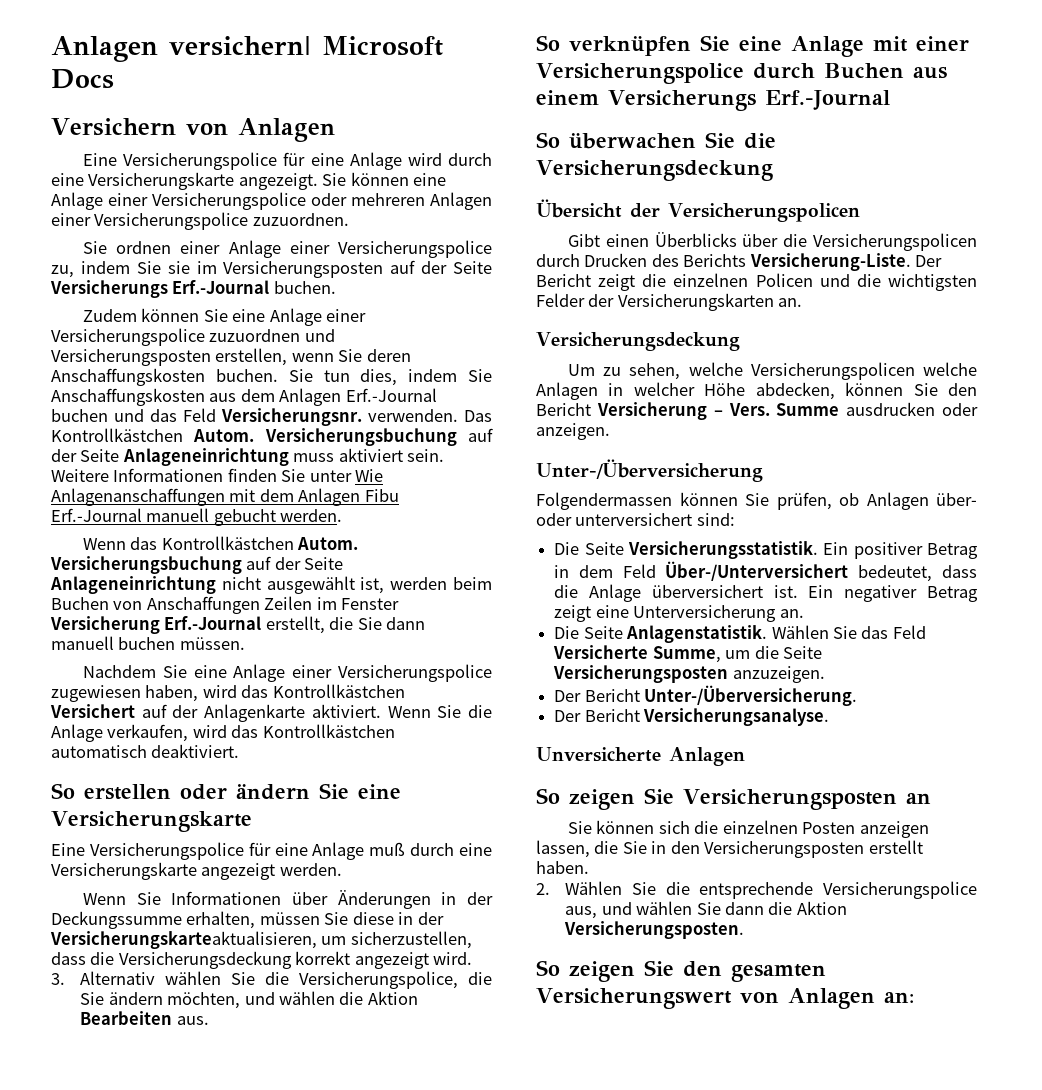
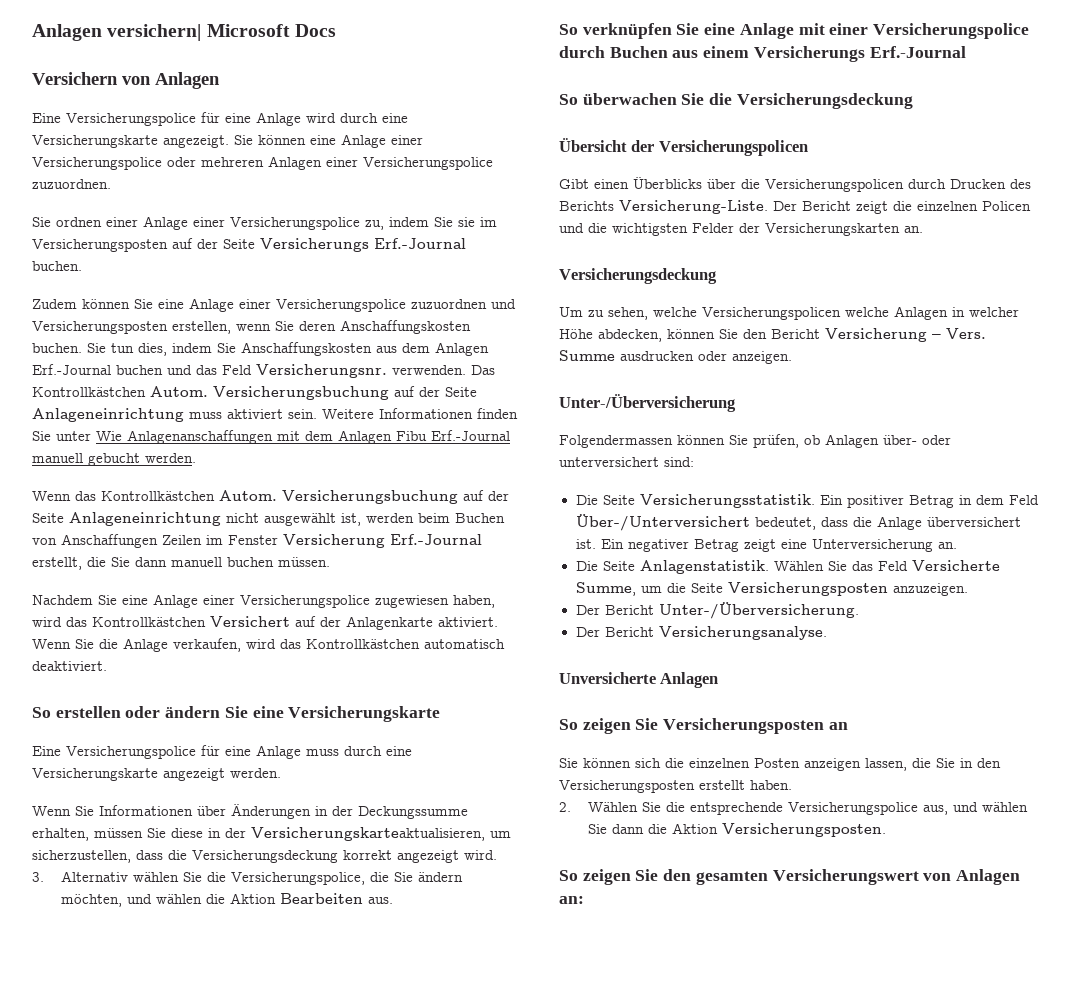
- Eine Versicherungspolice für eine Anlage muß durch eine Versicherungskarte angezeigt werden.
+ Eine Versicherungspolice für eine Anlage muss durch eine Versicherungskarte angezeigt werden.

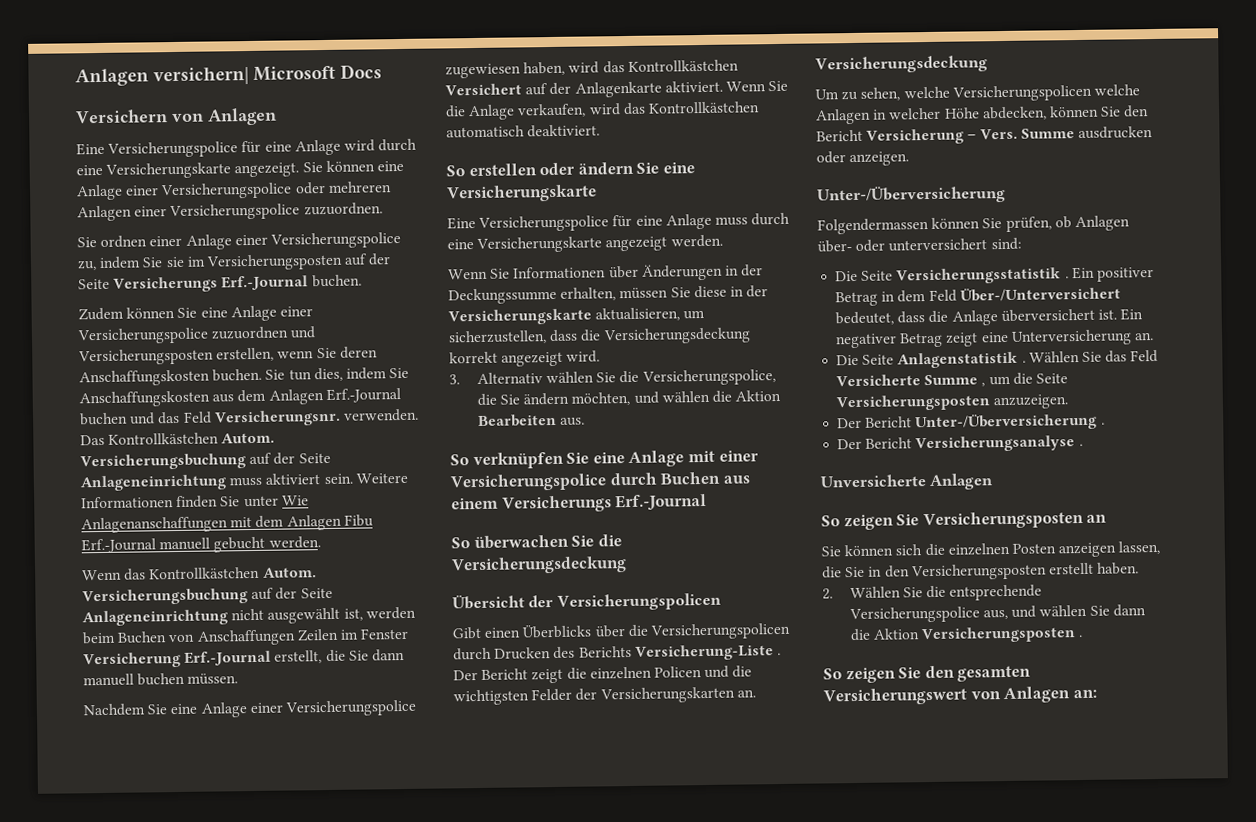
- Wenn Sie Informationen über Änderungen in der Deckungssumme erhalten, müssen Sie diese in der Versicherungskarteaktualisieren, um sicherzustellen, dass die Versicherungsdeckung korrekt angezeigt wird.
+ Wenn Sie Informationen über Änderungen in der Deckungssumme erhalten, müssen Sie diese in der Versicherungskarte aktualisieren, um sicherzustellen, dass die Versicherungsdeckung korrekt angezeigt wird.
- Gibt einen Überblicks über die Versicherungspolicen durch Drucken des Berichts Versicherung-Liste.
+ Gibt einen Überblicks über die Versicherungspolicen durch Drucken des Berichts Versicherung-Liste .
- Die Seite Versicherungsstatistik.
+ Die Seite Versicherungsstatistik .
- Die Seite Anlagenstatistik.
+ Die Seite Anlagenstatistik .
- Wählen Sie das Feld Versicherte Summe, um die Seite Versicherungsposten anzuzeigen.
+ Wählen Sie das Feld Versicherte Summe , um die Seite Versicherungsposten anzuzeigen.
- Der Bericht Unter-/Überversicherung.
- Der Bericht Versicherungsanalyse.
+ Der Bericht Unter-/Überversicherung .
+ Der Bericht Versicherungsanalyse .
- 2. Wählen Sie die entsprechende Versicherungspolice aus, und wählen Sie dann die Aktion Versicherungsposten.
+ 2. Wählen Sie die entsprechende Versicherungspolice aus, und wählen Sie dann die Aktion Versicherungsposten .

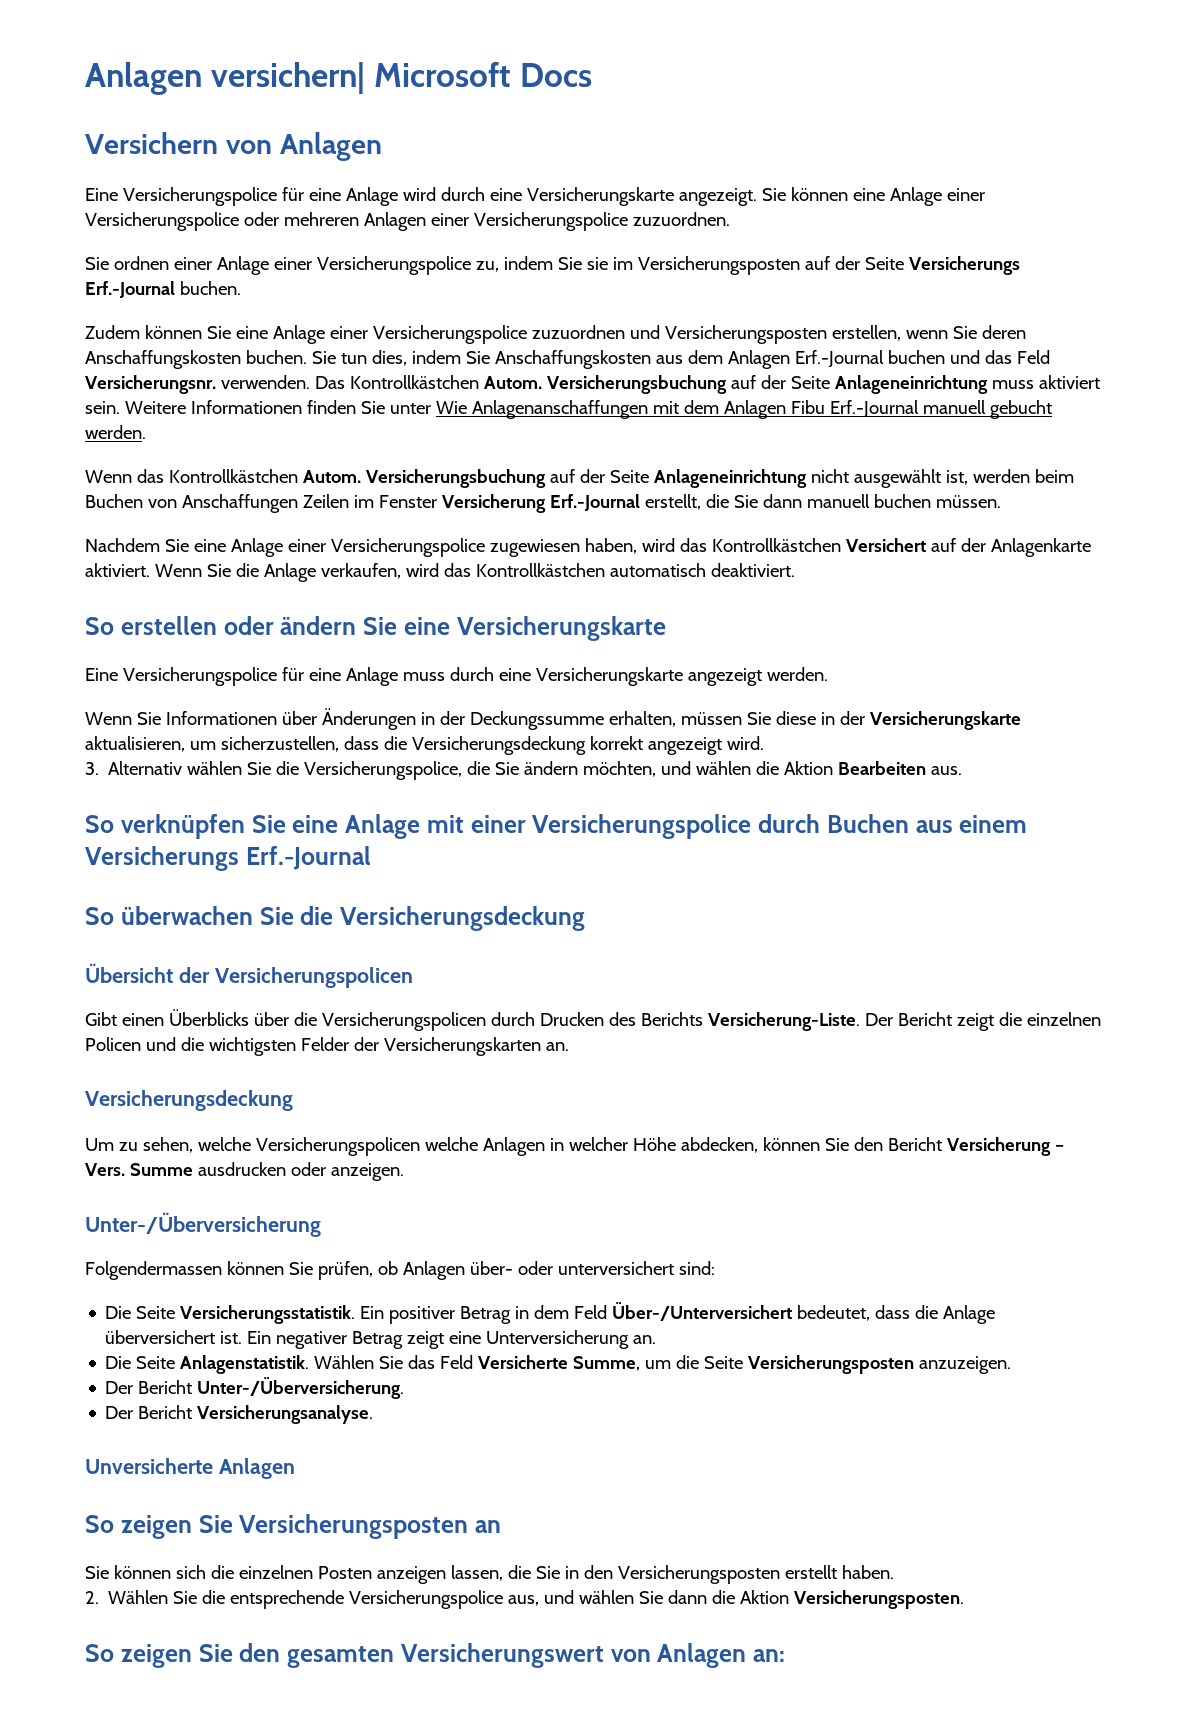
- Gibt einen Überblicks über die Versicherungspolicen durch Drucken des Berichts Versicherung-Liste .
+ Gibt einen Überblicks über die Versicherungspolicen durch Drucken des Berichts Versicherung-Liste.
- Die Seite Versicherungsstatistik .
+ Die Seite Versicherungsstatistik.
- Die Seite Anlagenstatistik .
+ Die Seite Anlagenstatistik.
- Wählen Sie das Feld Versicherte Summe , um die Seite Versicherungsposten anzuzeigen.
+ Wählen Sie das Feld Versicherte Summe, um die Seite Versicherungsposten anzuzeigen.
- Der Bericht Unter-/Überversicherung .
- Der Bericht Versicherungsanalyse .
+ Der Bericht Unter-/Überversicherung.
+ Der Bericht Versicherungsanalyse.
- 2. Wählen Sie die entsprechende Versicherungspolice aus, und wählen Sie dann die Aktion Versicherungsposten .
+ 2. Wählen Sie die entsprechende Versicherungspolice aus, und wählen Sie dann die Aktion Versicherungsposten.

